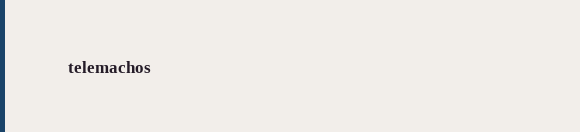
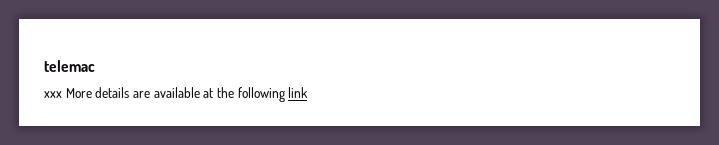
- telemachos
+ telemac
+ xxx More details are available at the following link

